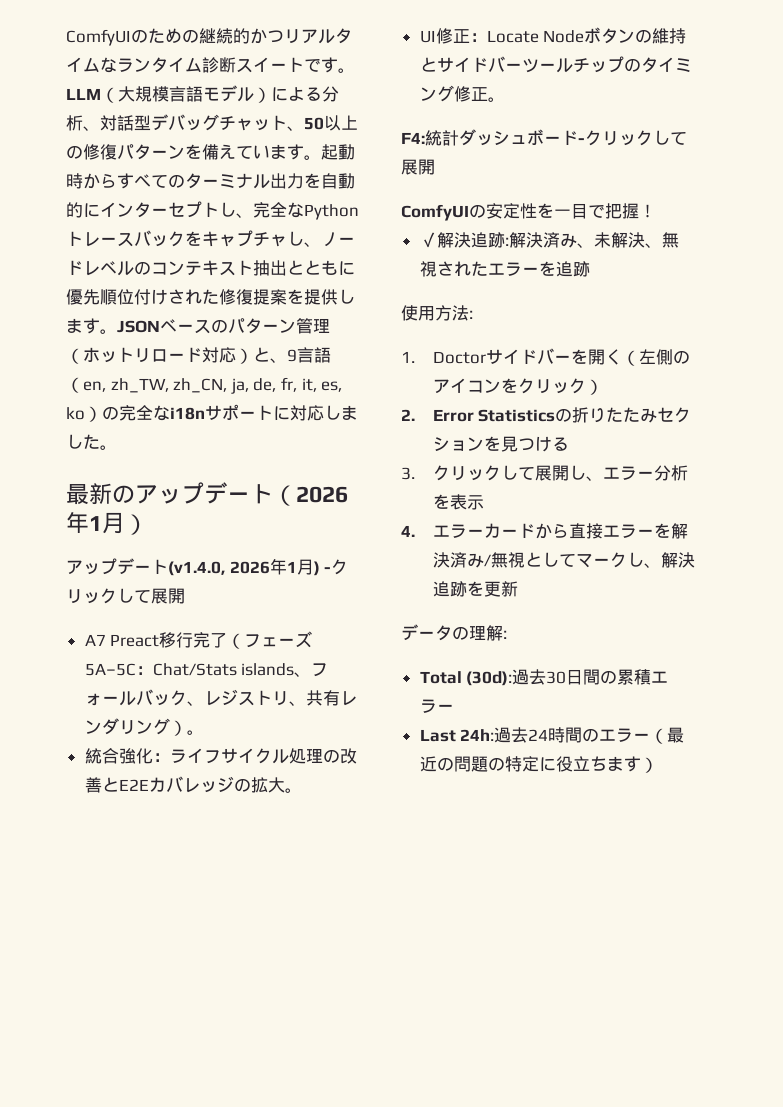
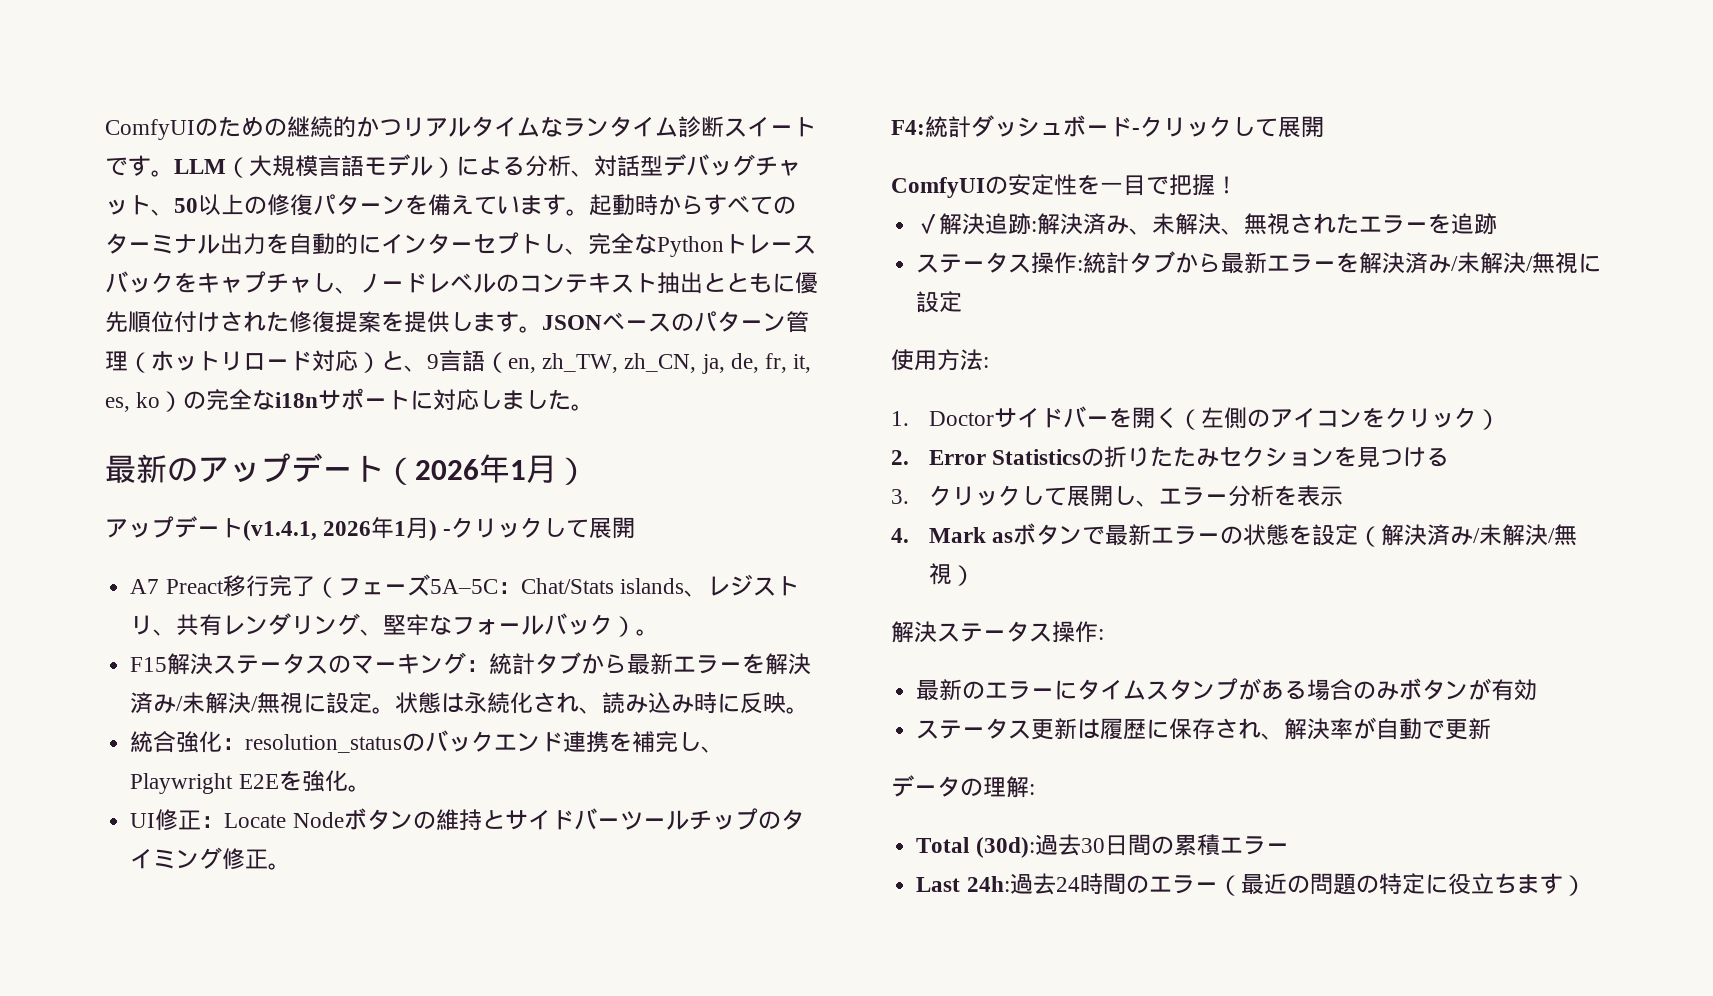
- アップデート(v1.4.0, 2026年1月) -クリックして展開
+ アップデート(v1.4.1, 2026年1月) -クリックして展開
- A7 Preact移行完了（フェーズ5A–5C：Chat/Stats islands、フォールバック、レジストリ、共有レンダリング）。
- 統合強化：ライフサイクル処理の改善とE2Eカバレッジの拡大。
+ A7 Preact移行完了（フェーズ5A–5C：Chat/Stats islands、レジストリ、共有レンダリング、堅牢なフォールバック）。
+ F15解決ステータスのマーキング：統計タブから最新エラーを解決済み/未解決/無視に設定。状態は永続化され、読み込み時に反映。
+ 統合強化：resolution_statusのバックエンド連携を補完し、Playwright E2Eを強化。
+ ステータス操作:統計タブから最新エラーを解決済み/未解決/無視に設定
- 4.エラーカードから直接エラーを解決済み/無視としてマークし、解決追跡を更新
+ 4. Mark asボタンで最新エラーの状態を設定（解決済み/未解決/無視）
+ 解決ステータス操作:
+ 最新のエラーにタイムスタンプがある場合のみボタンが有効
+ ステータス更新は履歴に保存され、解決率が自動で更新

